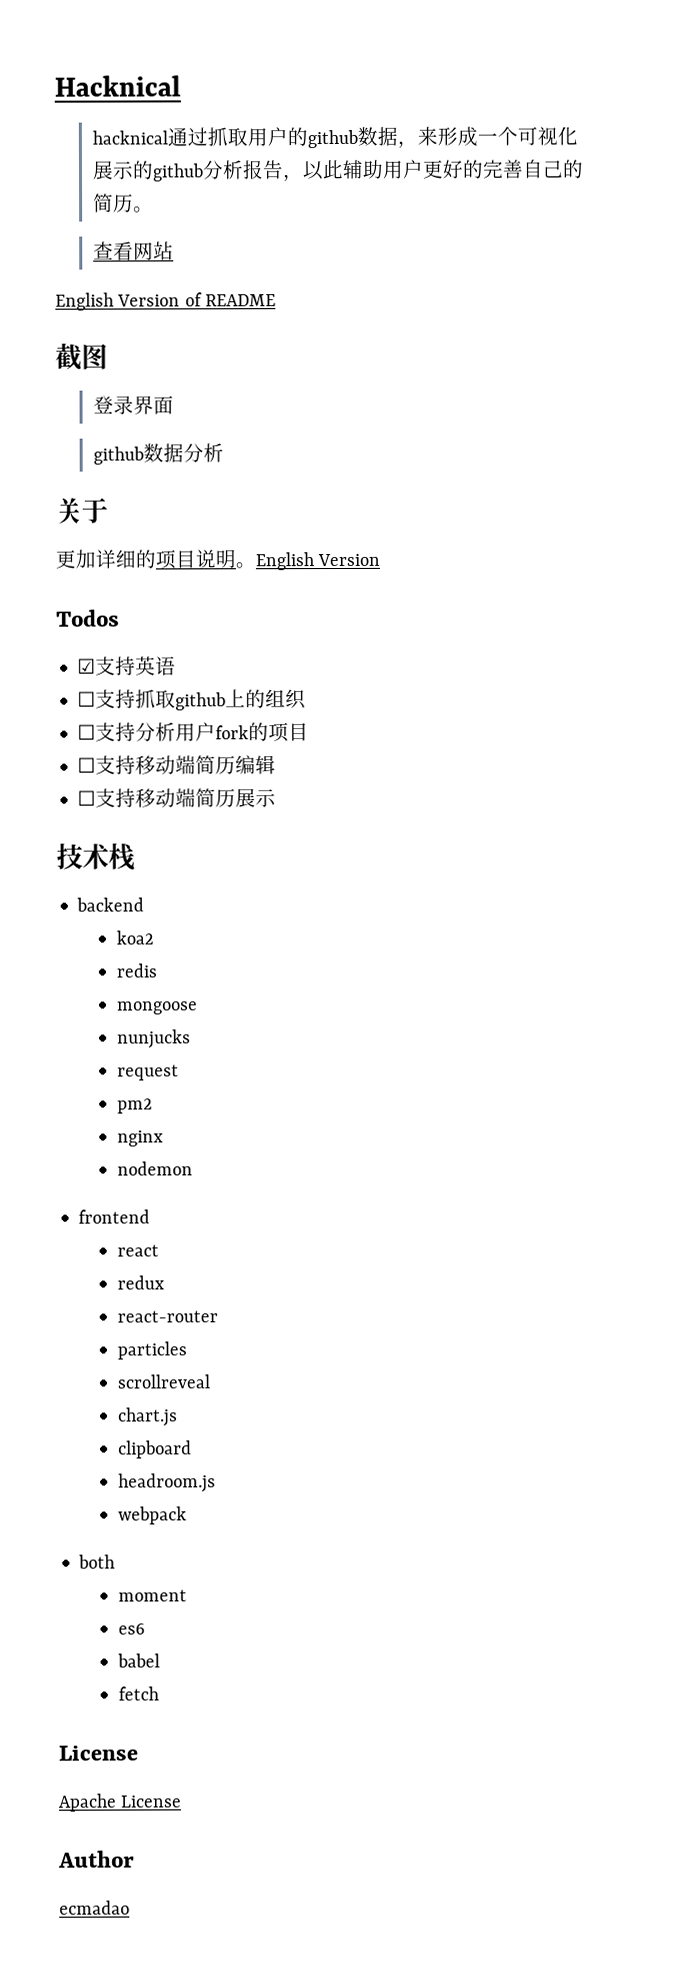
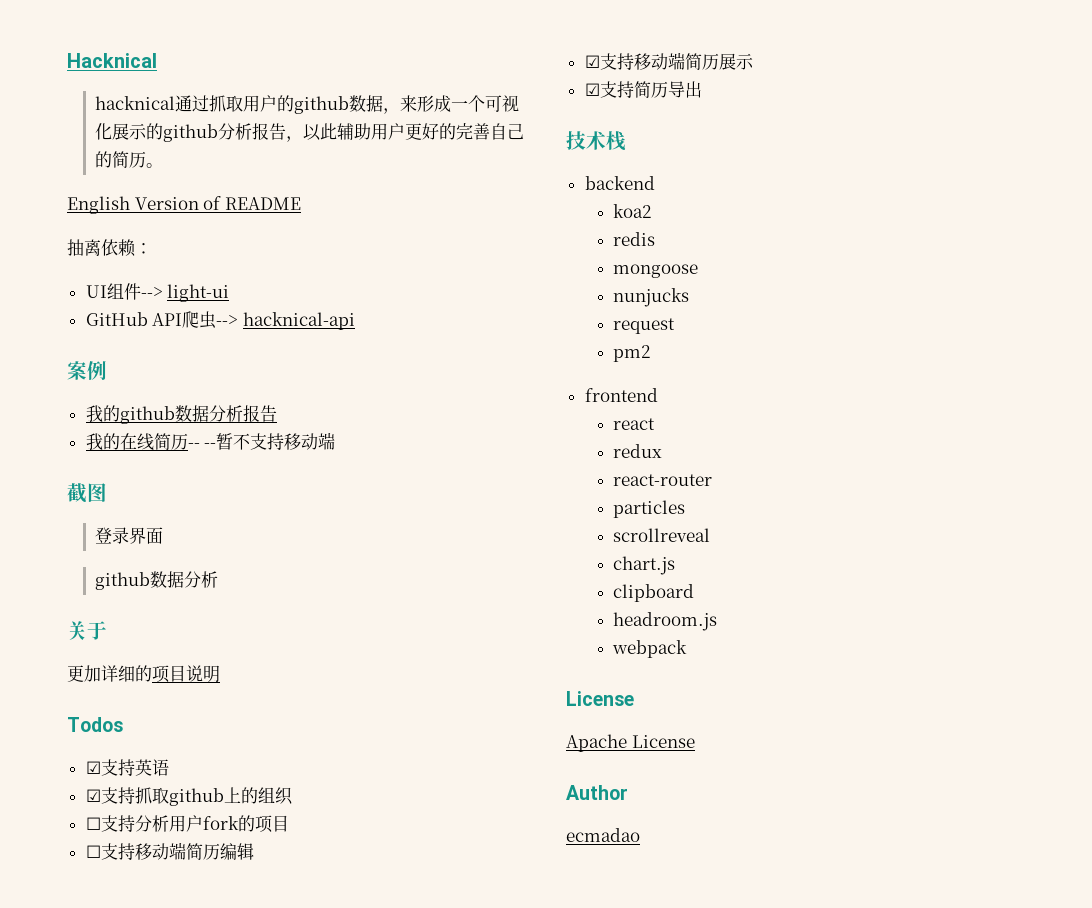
- 查看网站
+ 抽离依赖：
+ UI组件--> light-ui
+ GitHub API爬虫--> hacknical-api
+ 案例
+ 我的github数据分析报告
+ 我的在线简历-- --暂不支持移动端
- 更加详细的项目说明。English Version
+ 更加详细的项目说明
- ☐支持抓取github上的组织
+ ☑支持抓取github上的组织
- ☐支持移动端简历展示
+ ☑支持移动端简历展示
+ ☑支持简历导出
- nginx
- nodemon
- both
- moment
- es6
- babel
- fetch

